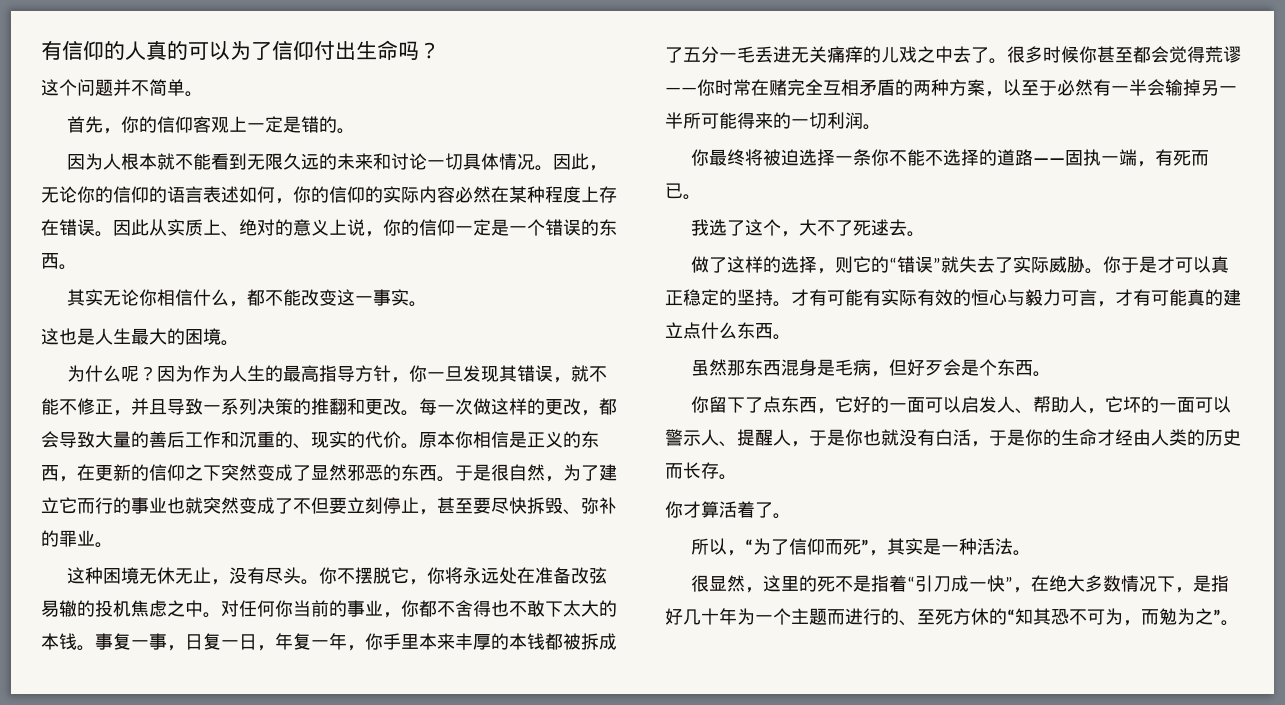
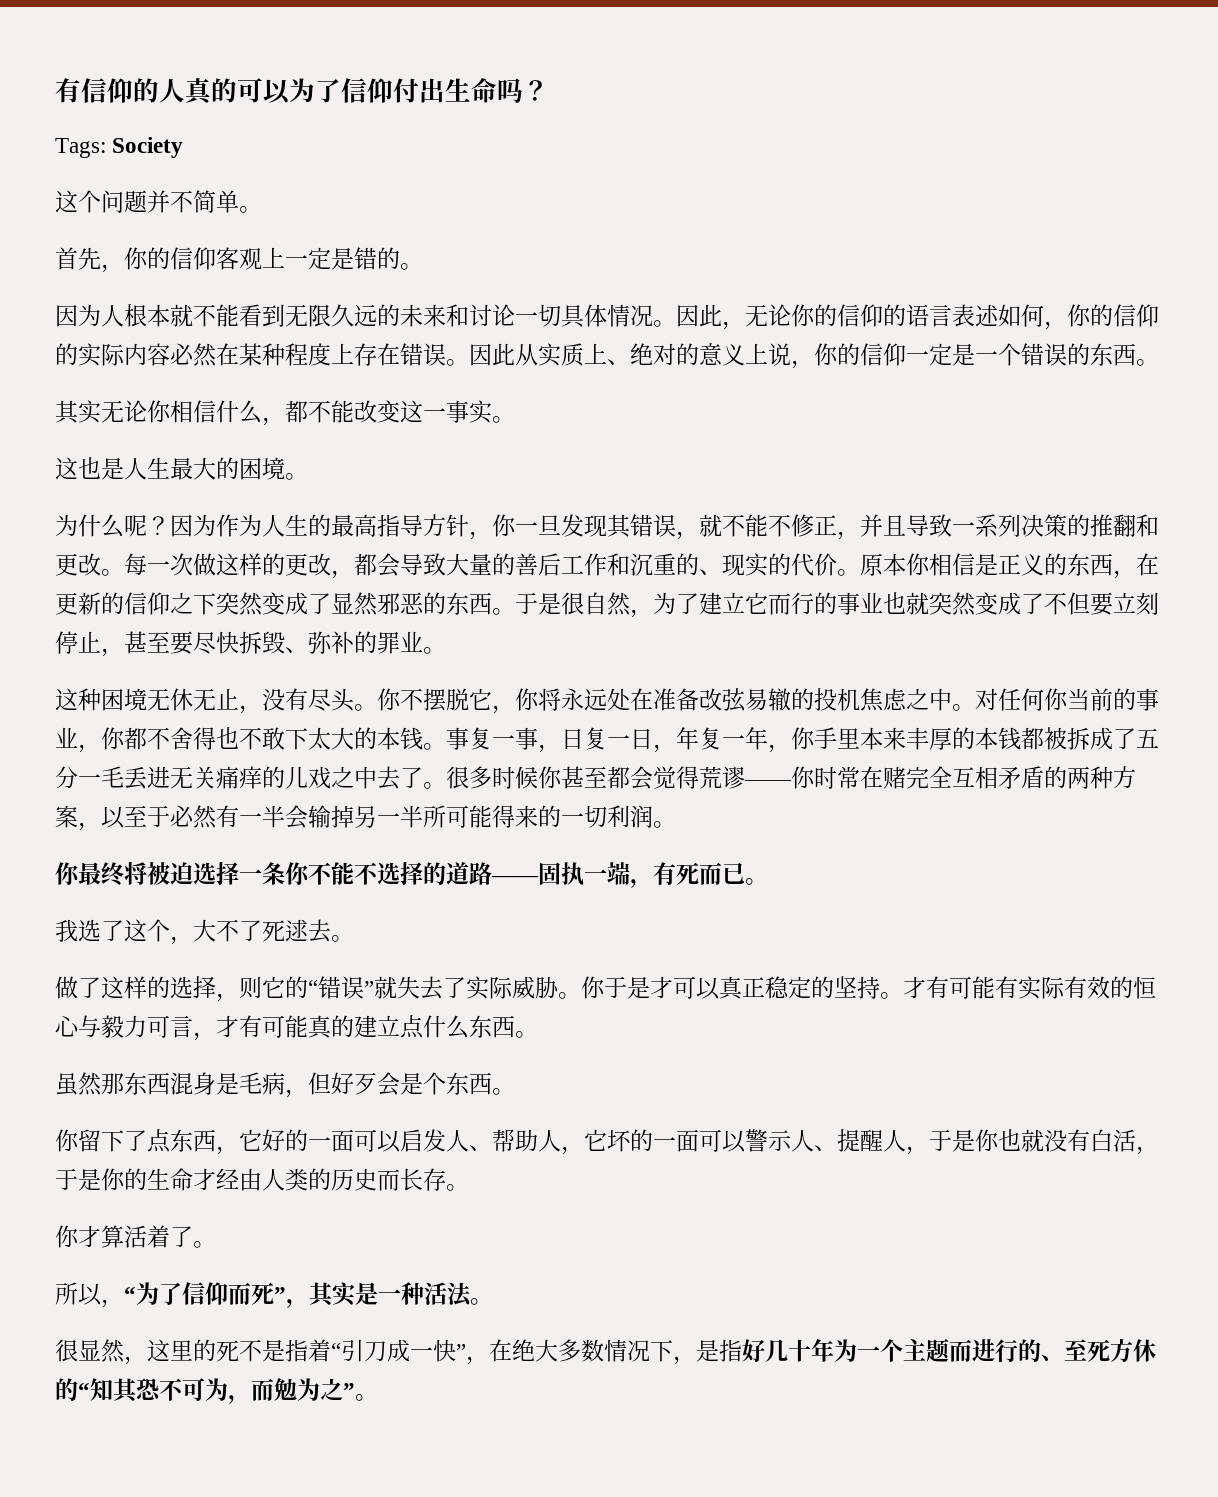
+ Tags: Society

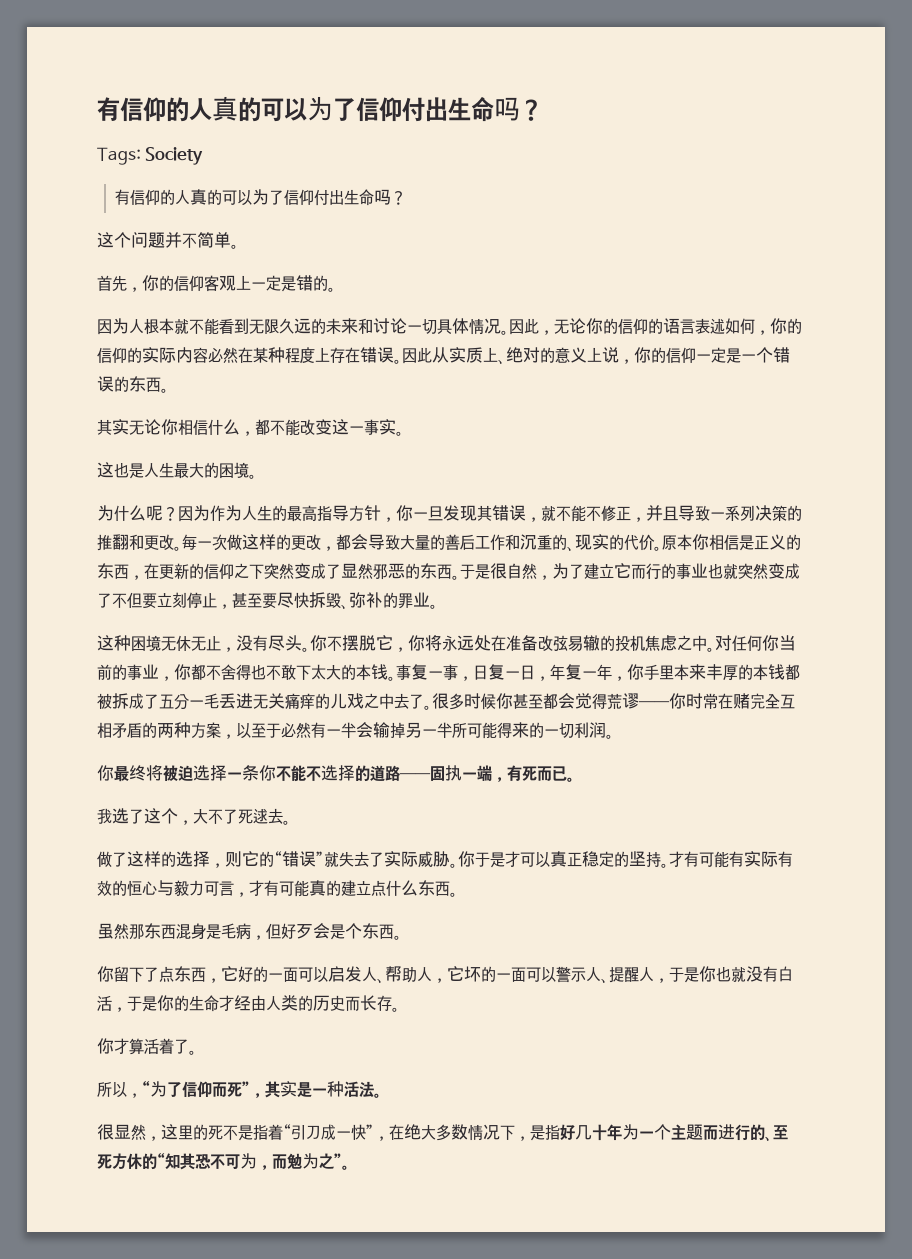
  Tags: Society
+ 有信仰的人真的可以为了信仰付出生命吗？

